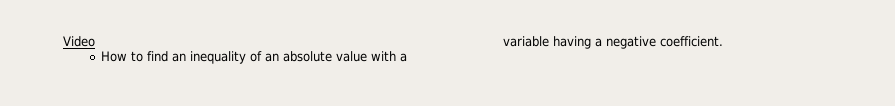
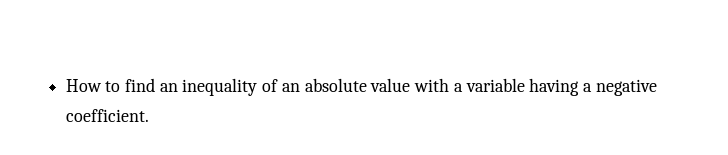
- Video

